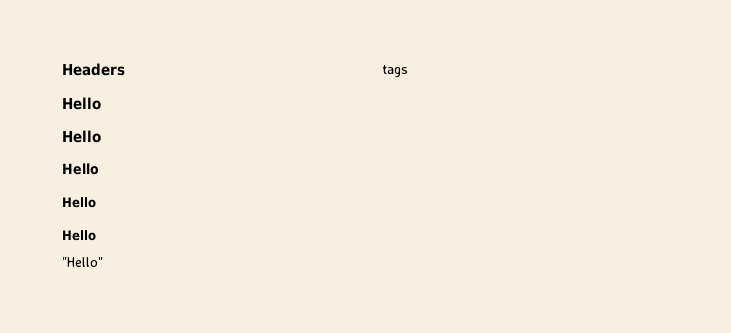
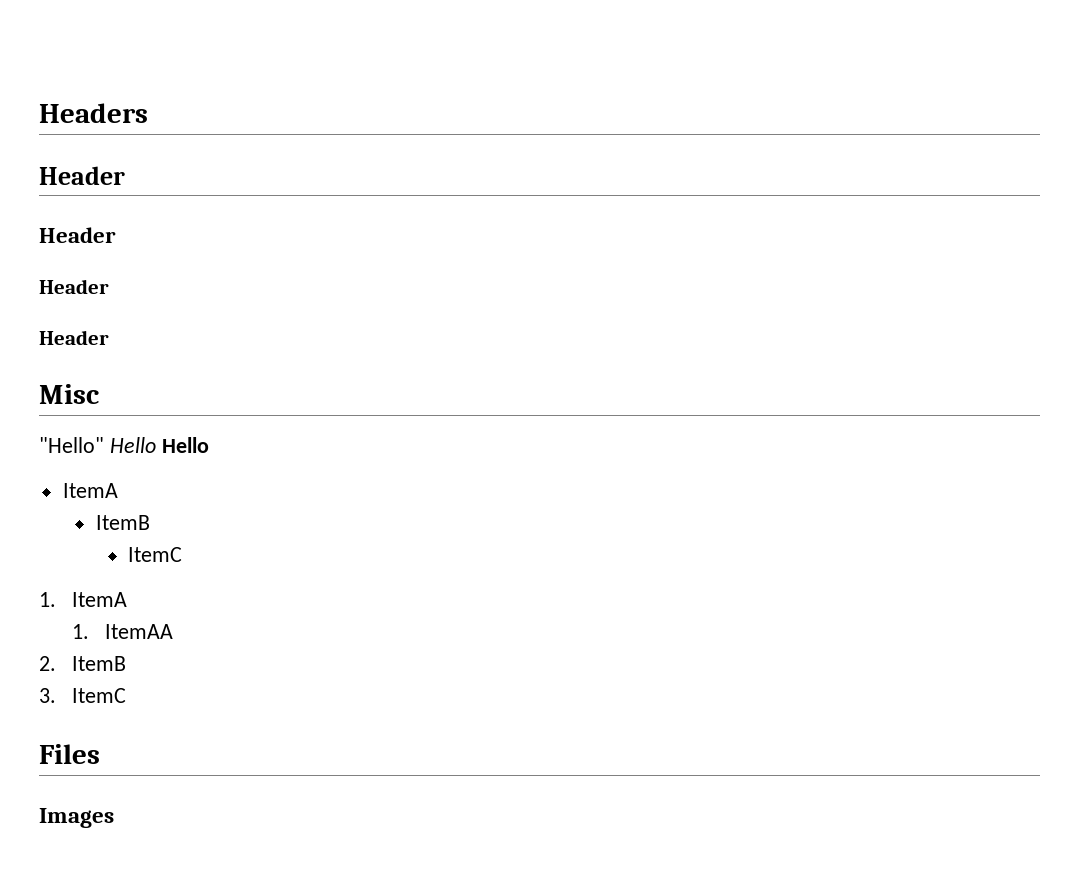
  Headers
- Hello
- Hello
- Hello
- Hello
- Hello
- "Hello"
- tags
+ Header
+ Header
+ Header
+ Header
+ Misc
+ "Hello" Hello Hello
+ ItemA
+ ItemB
+ ItemC
+ 1. ItemA
+ 1. ItemAA
+ 2. ItemB
+ 3. ItemC
+ Files
+ Images

